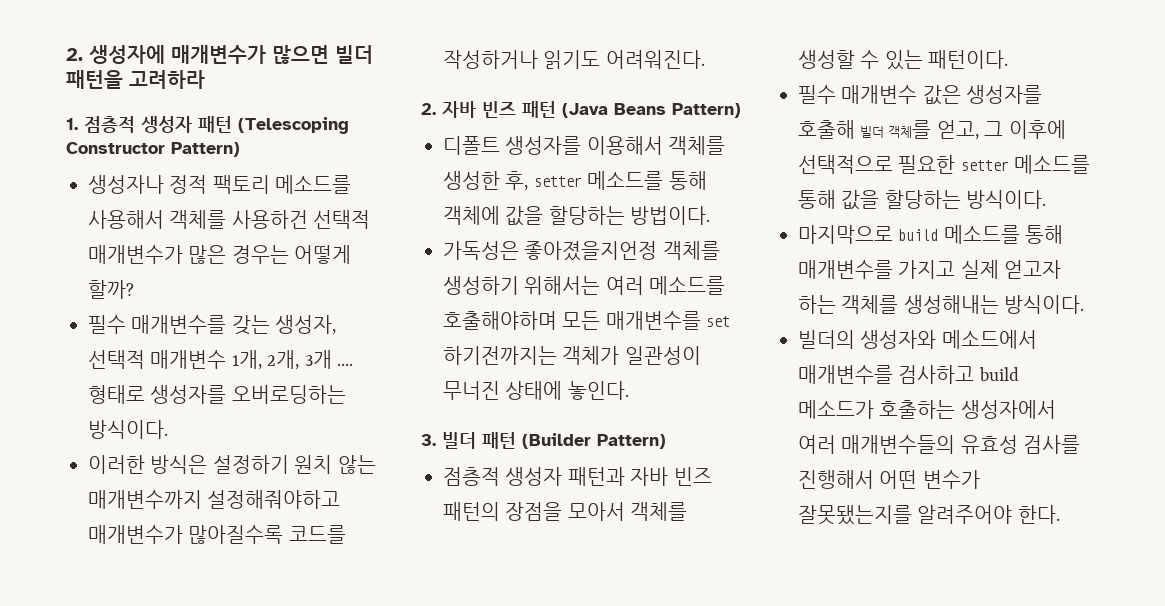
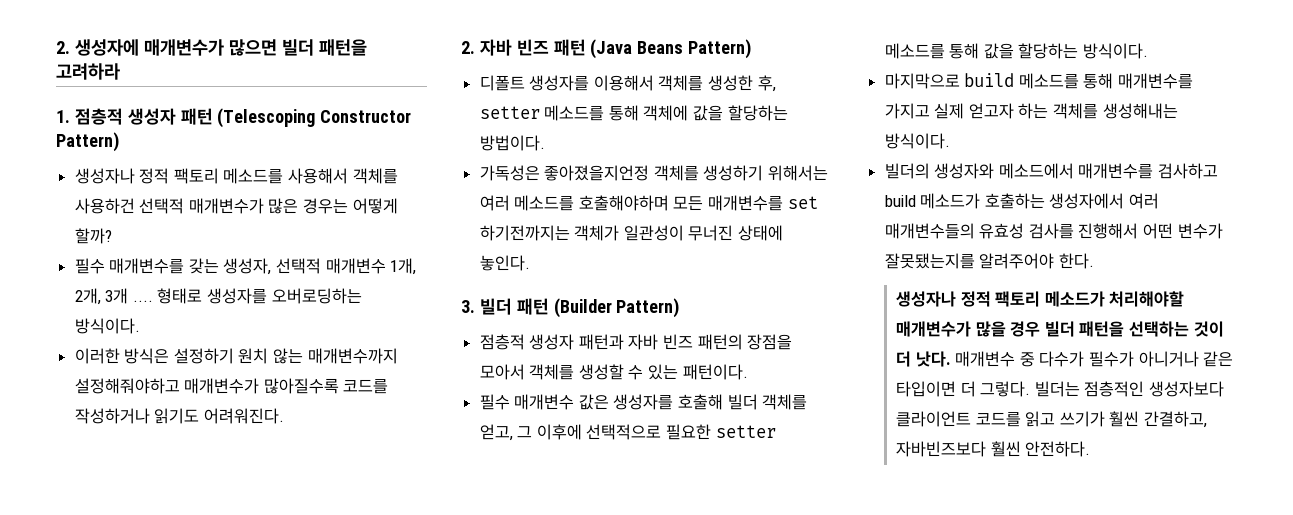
+ 생성자나 정적 팩토리 메소드가 처리해야할 매개변수가 많을 경우 빌더 패턴을 선택하는 것이 더 낫다. 매개변수 중 다수가 필수가 아니거나 같은 타입이면 더 그렇다. 빌더는 점층적인 생성자보다 클라이언트 코드를 읽고 쓰기가 훨씬 간결하고, 자바빈즈보다 훨씬 안전하다.

